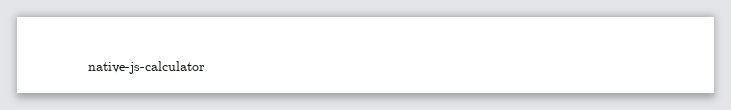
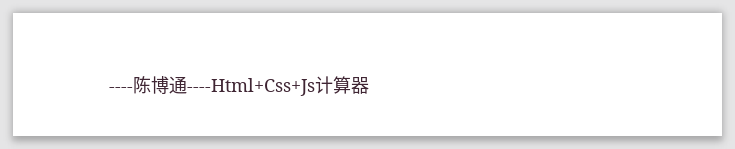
- native-js-calculator
+ ----陈博通----Html+Css+Js计算器

